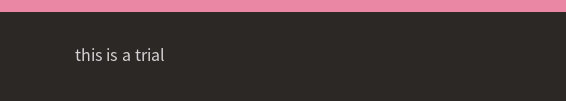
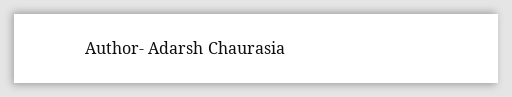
- this is a trial
+ Author- Adarsh Chaurasia

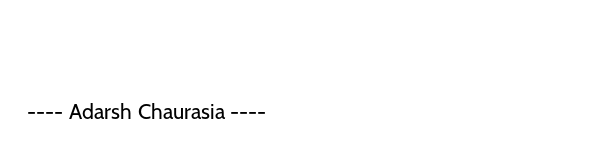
- Author- Adarsh Chaurasia
+ ---- Adarsh Chaurasia ----

